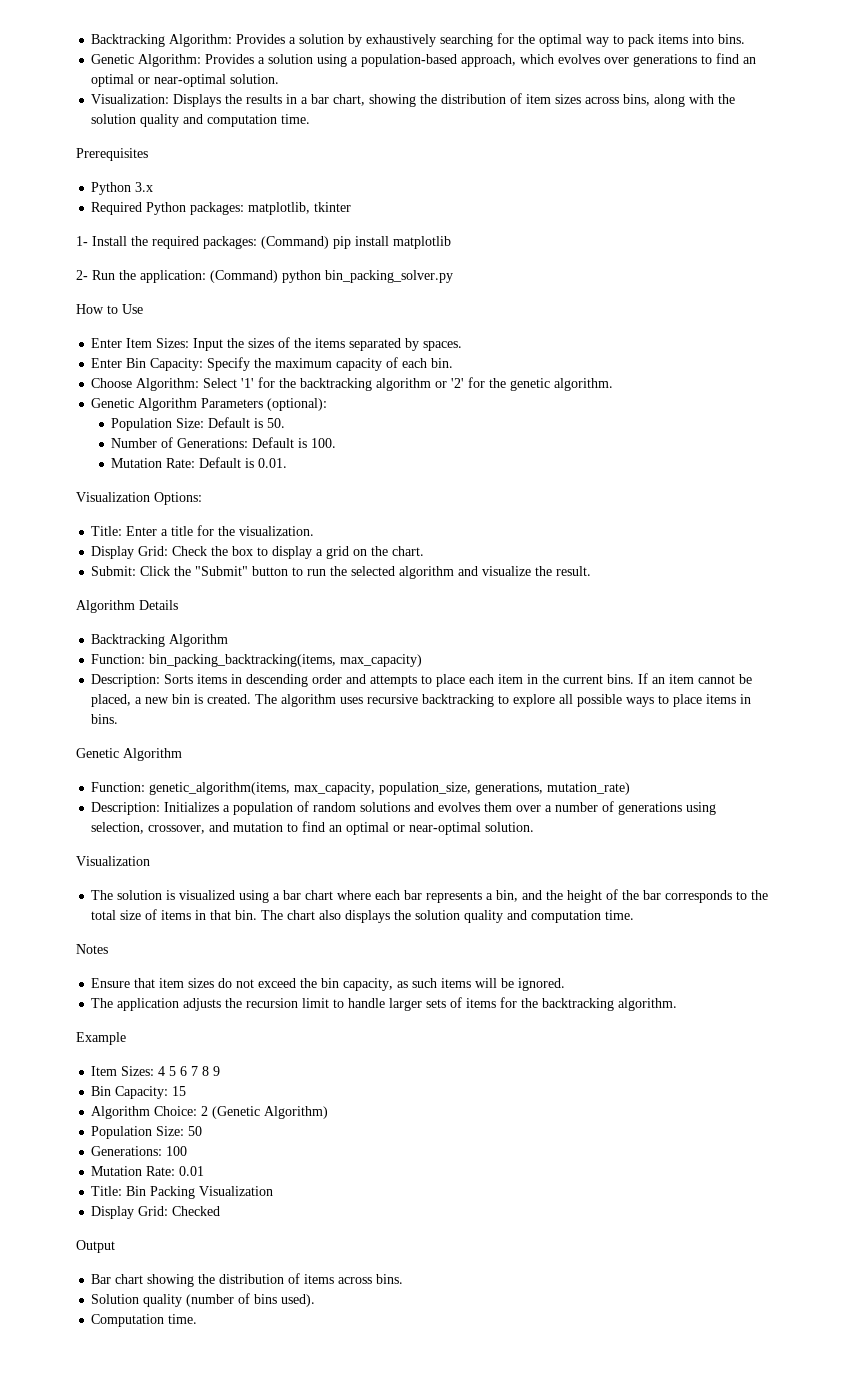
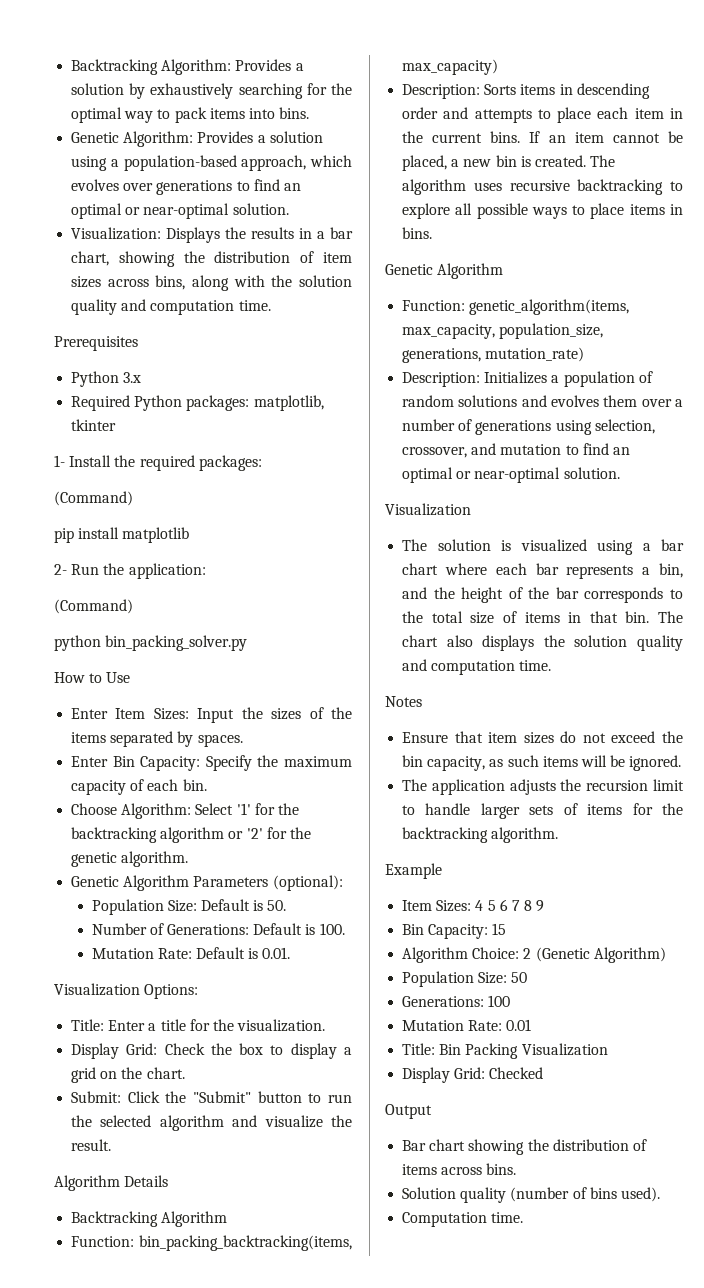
- 1- Install the required packages: (Command) pip install matplotlib
+ 1- Install the required packages:
+ (Command)
+ pip install matplotlib
- 2- Run the application: (Command) python bin_packing_solver.py
+ 2- Run the application:
+ (Command)
+ python bin_packing_solver.py

